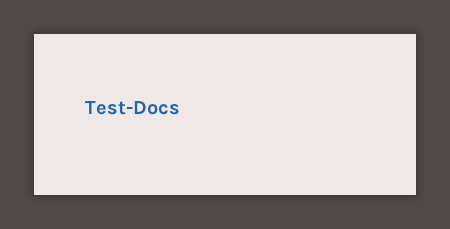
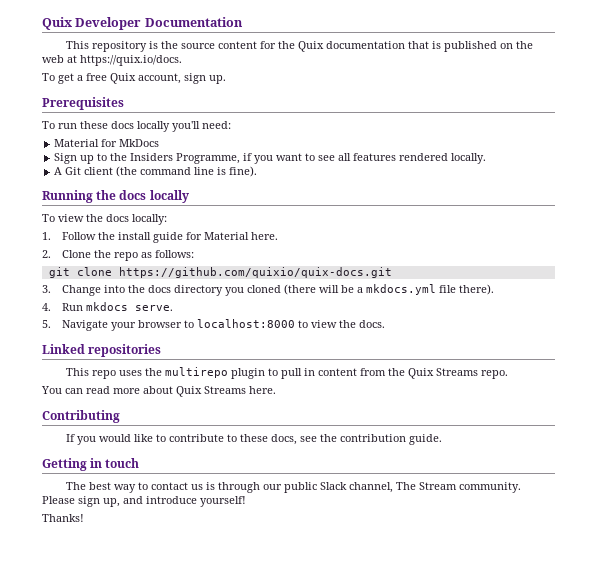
- Test-Docs
+ Quix Developer Documentation
+ This repository is the source content for the Quix documentation that is published on the web at https://quix.io/docs.
+ To get a free Quix account, sign up.
+ Prerequisites
+ To run these docs locally you'll need:
+ Material for MkDocs
+ Sign up to the Insiders Programme, if you want to see all features rendered locally.
+ A Git client (the command line is fine).
+ Running the docs locally
+ To view the docs locally:
+ 1. Follow the install guide for Material here.
+ 2. Clone the repo as follows:
+ git clone https://github.com/quixio/quix-docs.git
+ 3. Change into the docs directory you cloned (there will be a mkdocs.yml file there).
+ 4. Run mkdocs serve.
+ 5. Navigate your browser to localhost:8000 to view the docs.
+ Linked repositories
+ This repo uses the multirepo plugin to pull in content from the Quix Streams repo.
+ You can read more about Quix Streams here.
+ Contributing
+ If you would like to contribute to these docs, see the contribution guide.
+ Getting in touch
+ The best way to contact us is through our public Slack channel, The Stream community. Please sign up, and introduce yourself!
+ Thanks!

